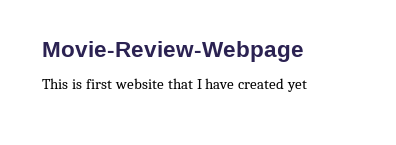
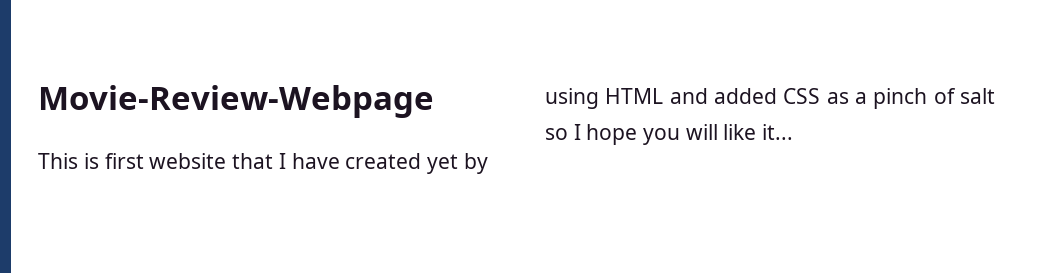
- This is first website that I have created yet
+ This is first website that I have created yet by using HTML and added CSS as a pinch of salt so I hope you will like it...

